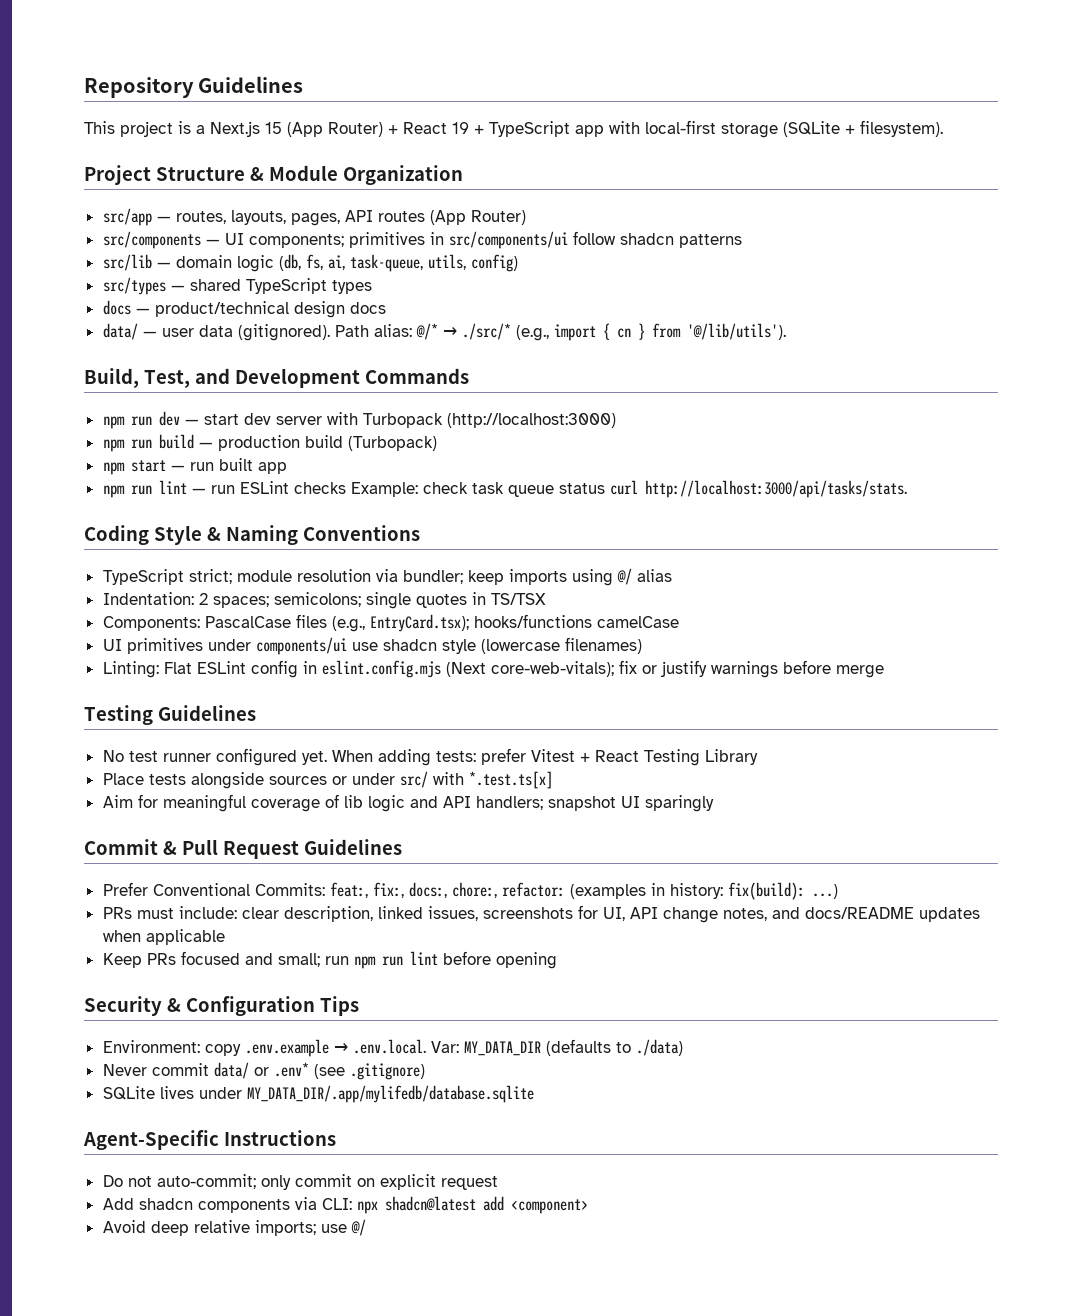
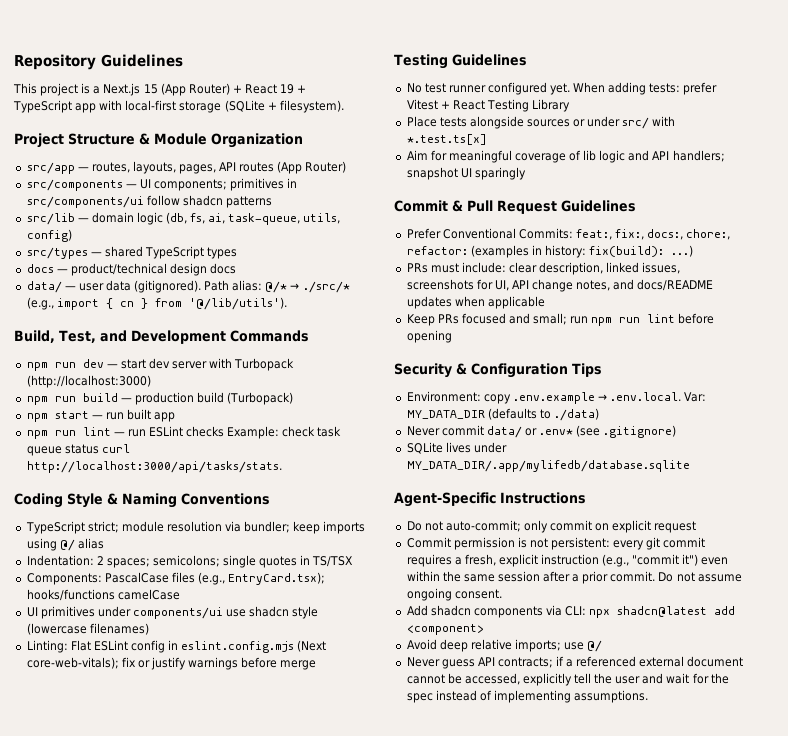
+ Commit permission is not persistent: every git commit requires a fresh, explicit instruction (e.g., "commit it") even within the same session after a prior commit. Do not assume ongoing consent.
+ Never guess API contracts; if a referenced external document cannot be accessed, explicitly tell the user and wait for the spec instead of implementing assumptions.

